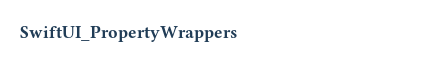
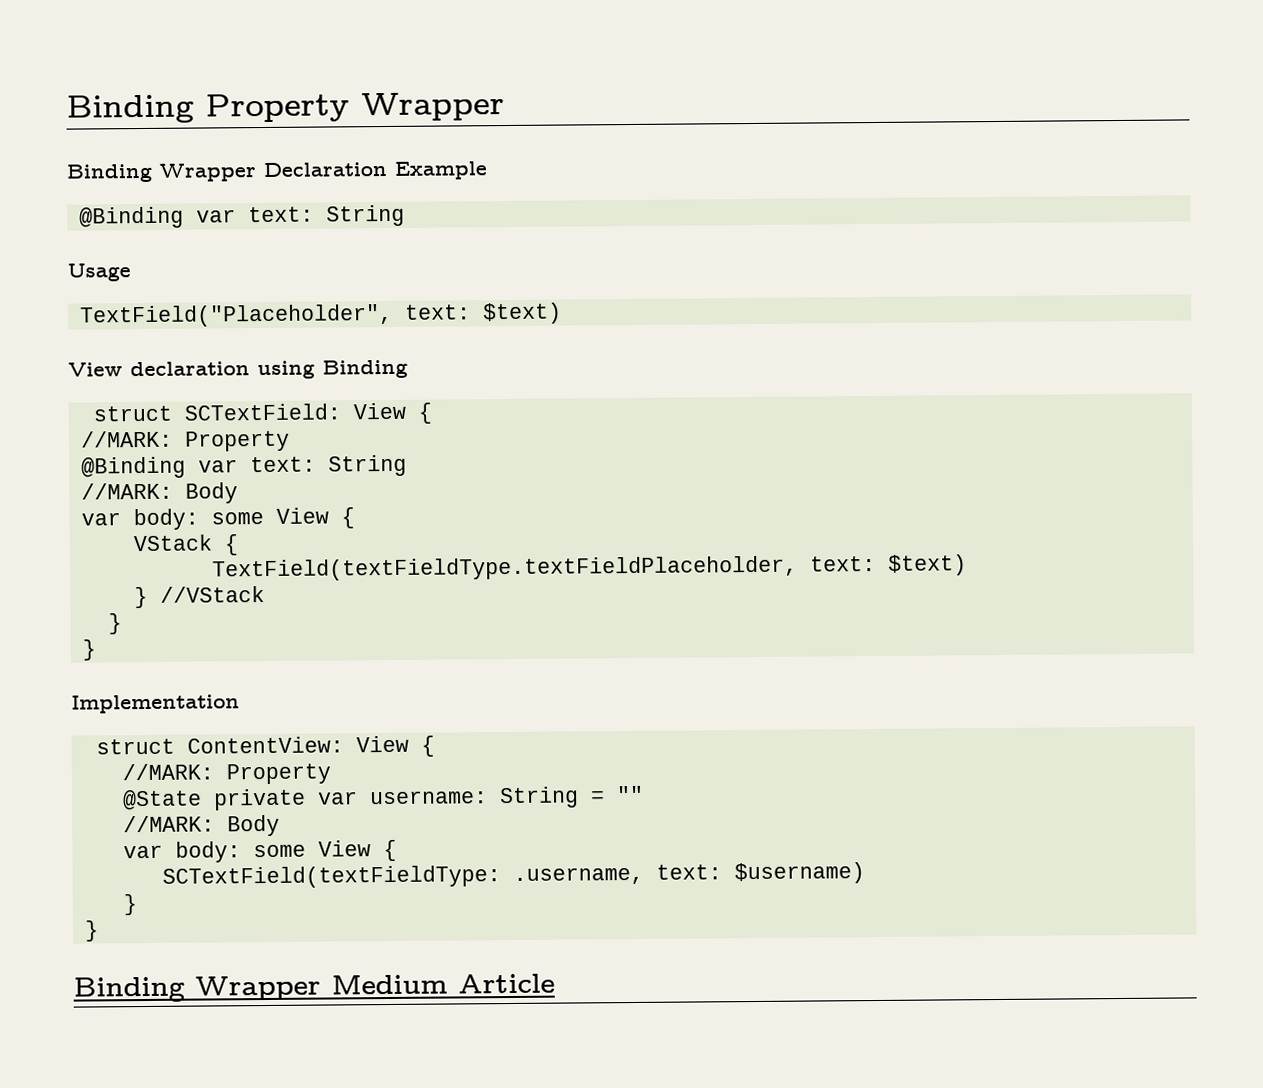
- SwiftUI_PropertyWrappers
+ Binding Property Wrapper
+ Binding Wrapper Declaration Example
+ @Binding var text: String
+ Usage
+ TextField("Placeholder", text: $text)
+ View declaration using Binding
+ struct SCTextField: View {
+ //MARK: Property
+ @Binding var text: String
+ //MARK: Body
+ var body: some View {
+ VStack {
+ TextField(textFieldType.textFieldPlaceholder, text: $text)
+ } //VStack
+ }
+ }
+ Implementation
+ struct ContentView: View {
+ //MARK: Property
+ @State private var username: String = ""
+ //MARK: Body
+ var body: some View {
+ SCTextField(textFieldType: .username, text: $username)
+ }
+ }
+ Binding Wrapper Medium Article

